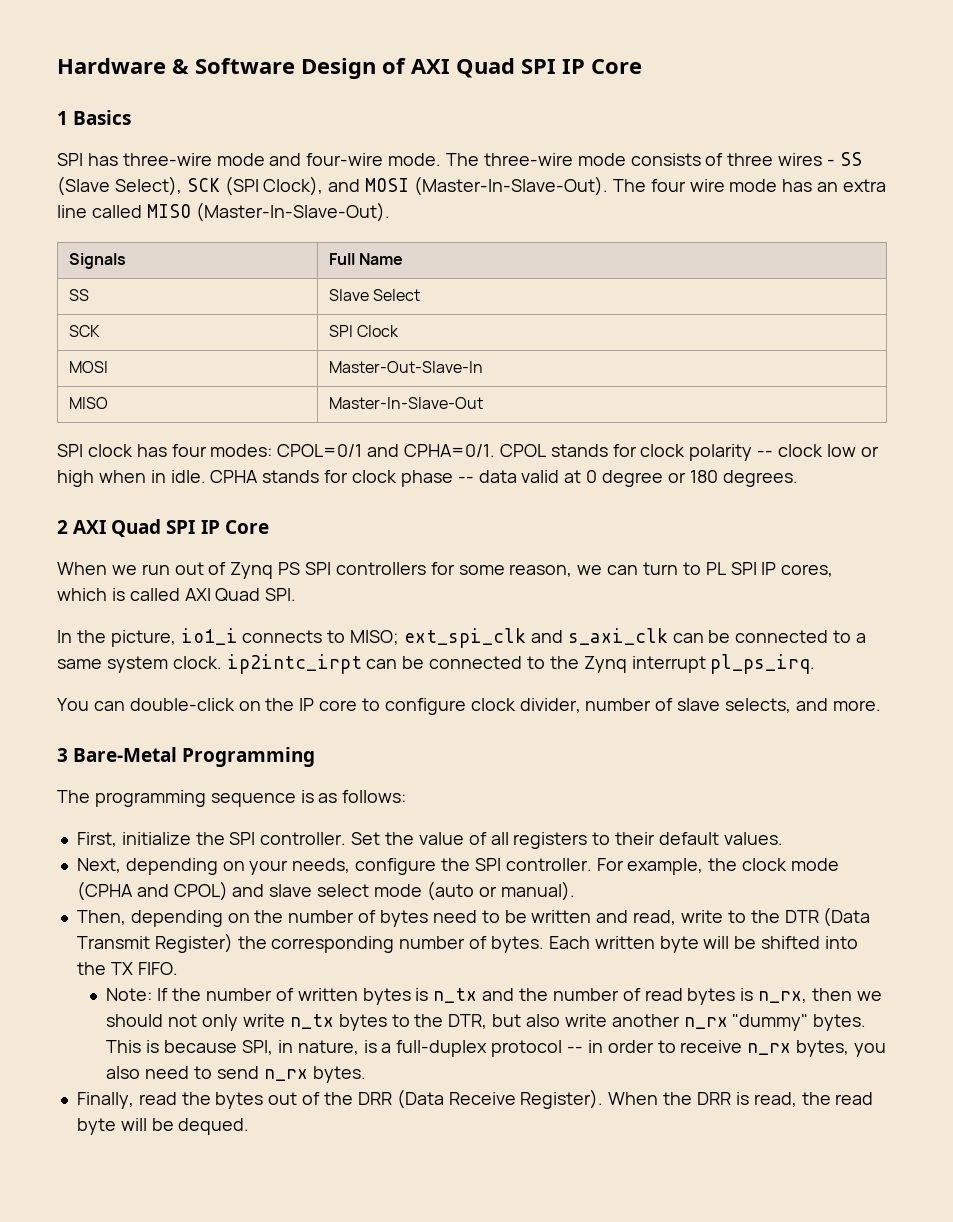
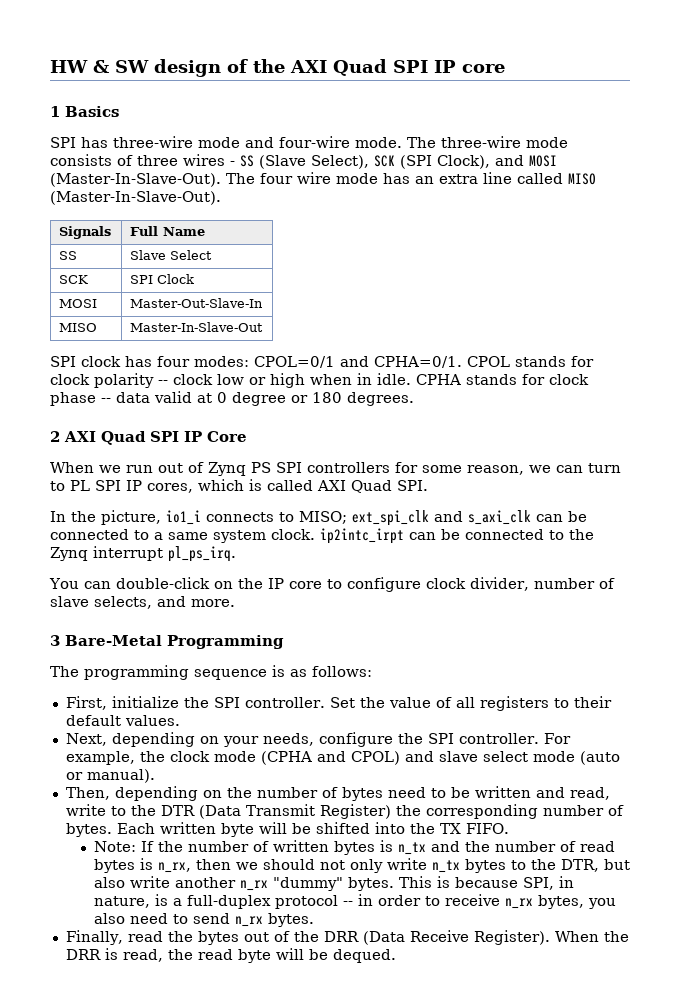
- Hardware & Software Design of AXI Quad SPI IP Core
+ HW & SW design of the AXI Quad SPI IP core

